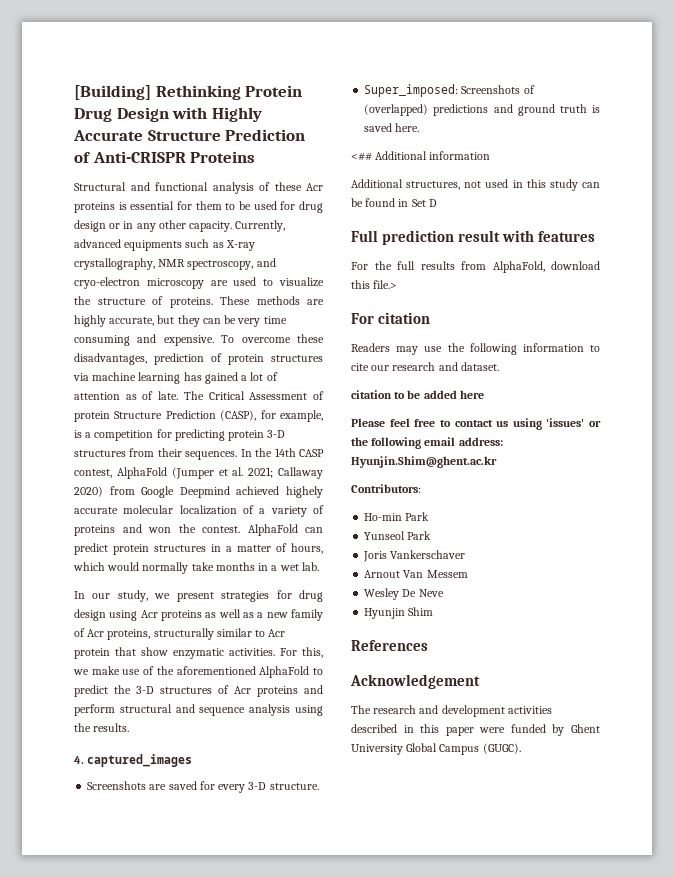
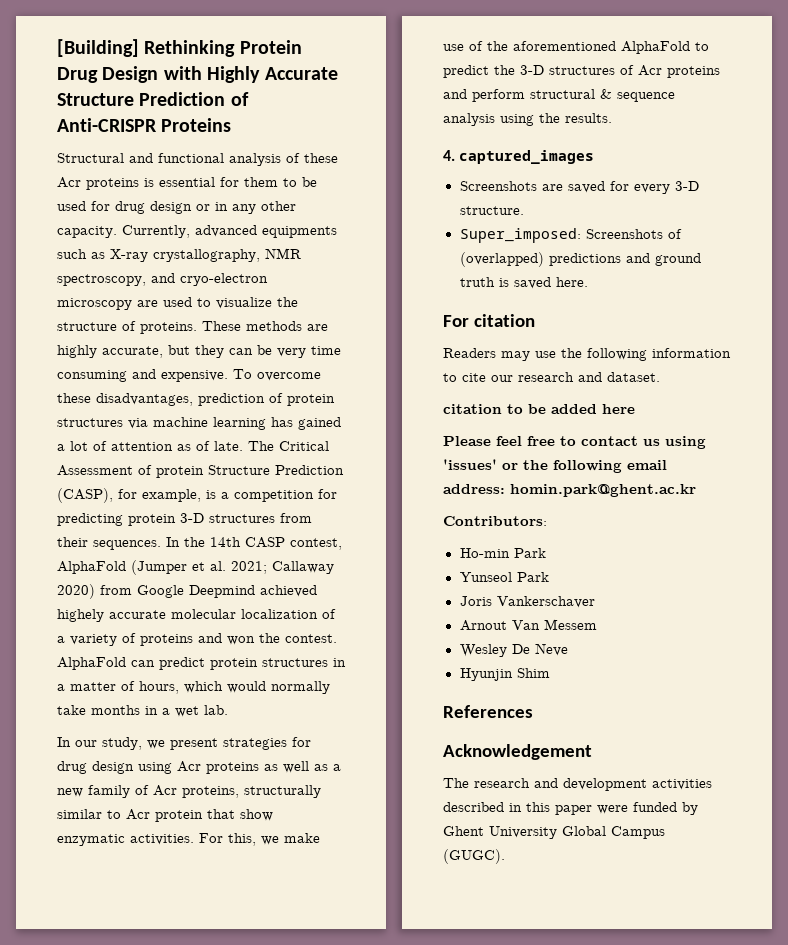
- For this, we make use of the aforementioned AlphaFold to predict the 3-D structures of Acr proteins and perform structural and sequence analysis using the results.
+ For this, we make use of the aforementioned AlphaFold to predict the 3-D structures of Acr proteins and perform structural & sequence analysis using the results.
- <## Additional information
- Additional structures, not used in this study can be found in Set D
- Full prediction result with features
- For the full results from AlphaFold, download this file.>
- Please feel free to contact us using 'issues' or the following email address: Hyunjin.Shim@ghent.ac.kr
+ Please feel free to contact us using 'issues' or the following email address: homin.park@ghent.ac.kr

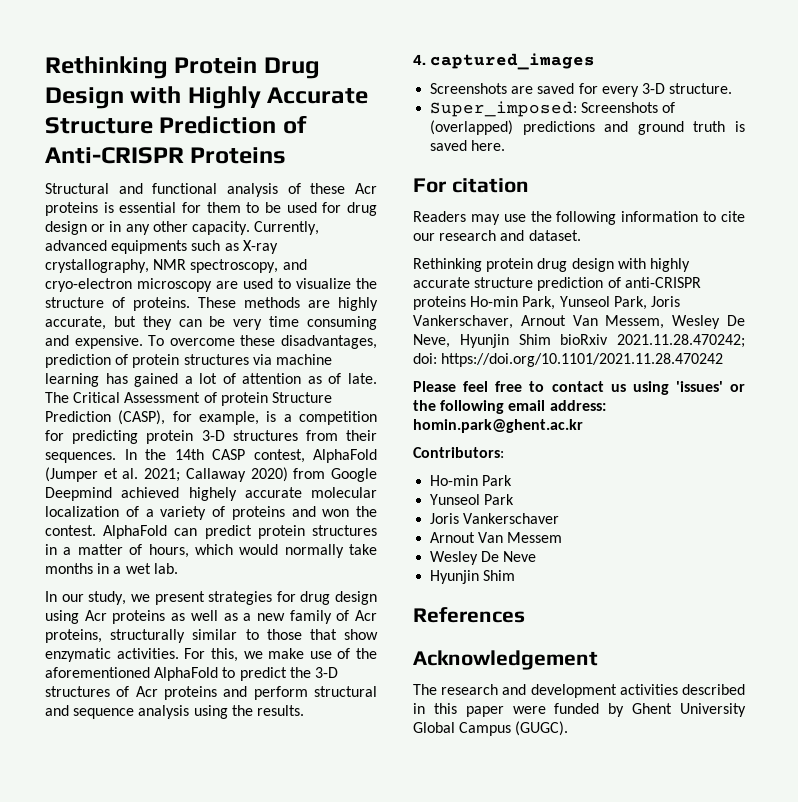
- [Building] Rethinking Protein Drug Design with Highly Accurate Structure Prediction of Anti-CRISPR Proteins
+ Rethinking Protein Drug Design with Highly Accurate Structure Prediction of Anti-CRISPR Proteins
- In our study, we present strategies for drug design using Acr proteins as well as a new family of Acr proteins, structurally similar to Acr protein that show enzymatic activities.
+ In our study, we present strategies for drug design using Acr proteins as well as a new family of Acr proteins, structurally similar to those that show enzymatic activities.
- For this, we make use of the aforementioned AlphaFold to predict the 3-D structures of Acr proteins and perform structural & sequence analysis using the results.
+ For this, we make use of the aforementioned AlphaFold to predict the 3-D structures of Acr proteins and perform structural and sequence analysis using the results.
- citation to be added here
+ Rethinking protein drug design with highly accurate structure prediction of anti-CRISPR proteins Ho-min Park, Yunseol Park, Joris Vankerschaver, Arnout Van Messem, Wesley De Neve, Hyunjin Shim bioRxiv 2021.11.28.470242; doi: https://doi.org/10.1101/2021.11.28.470242

